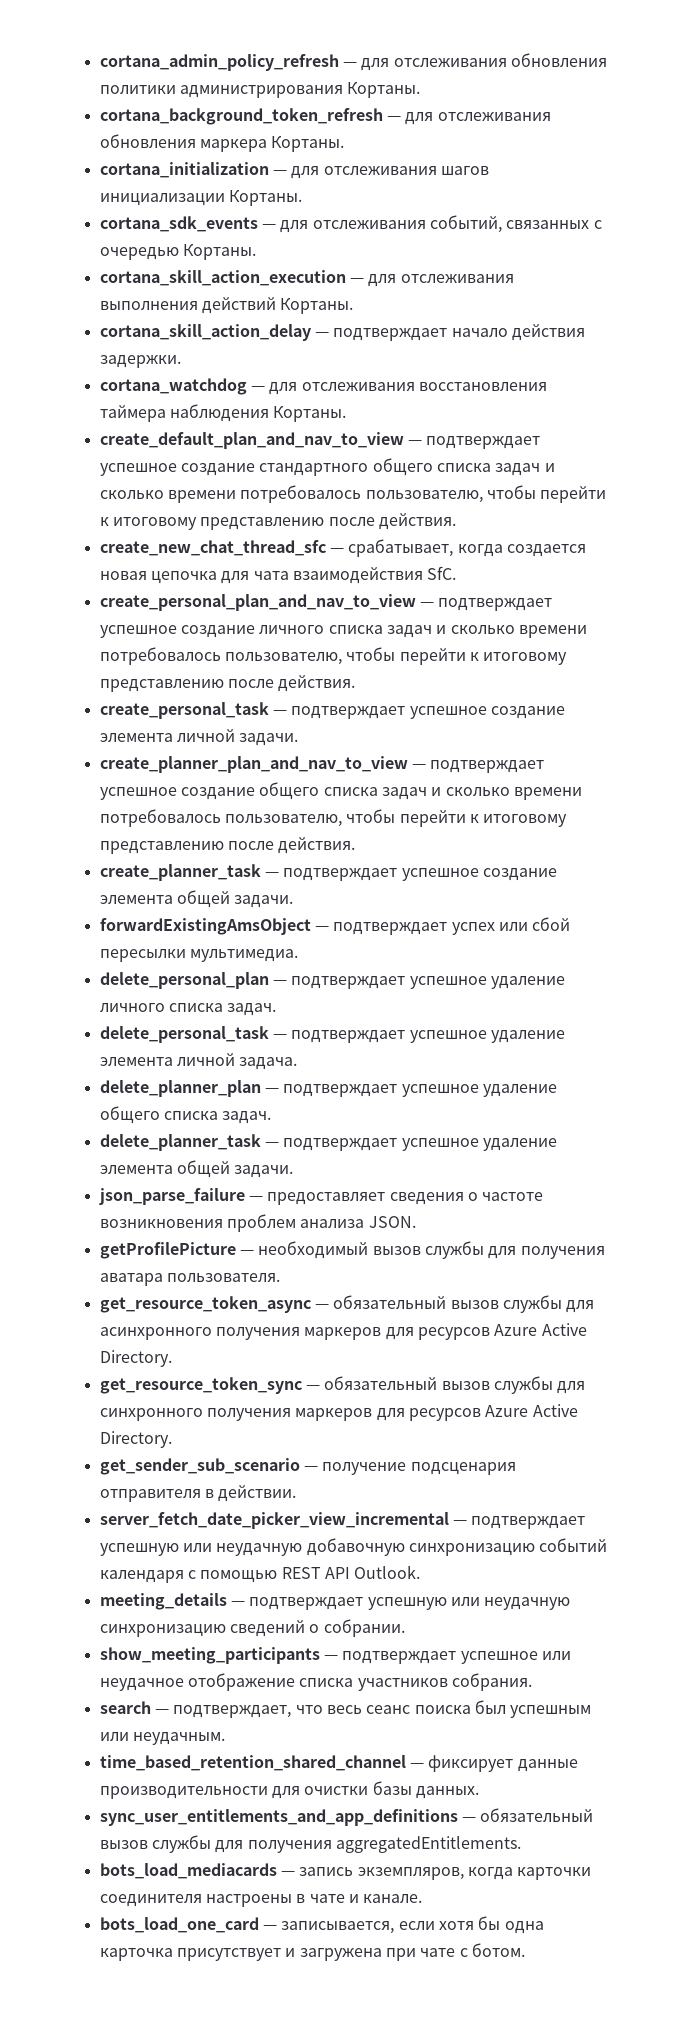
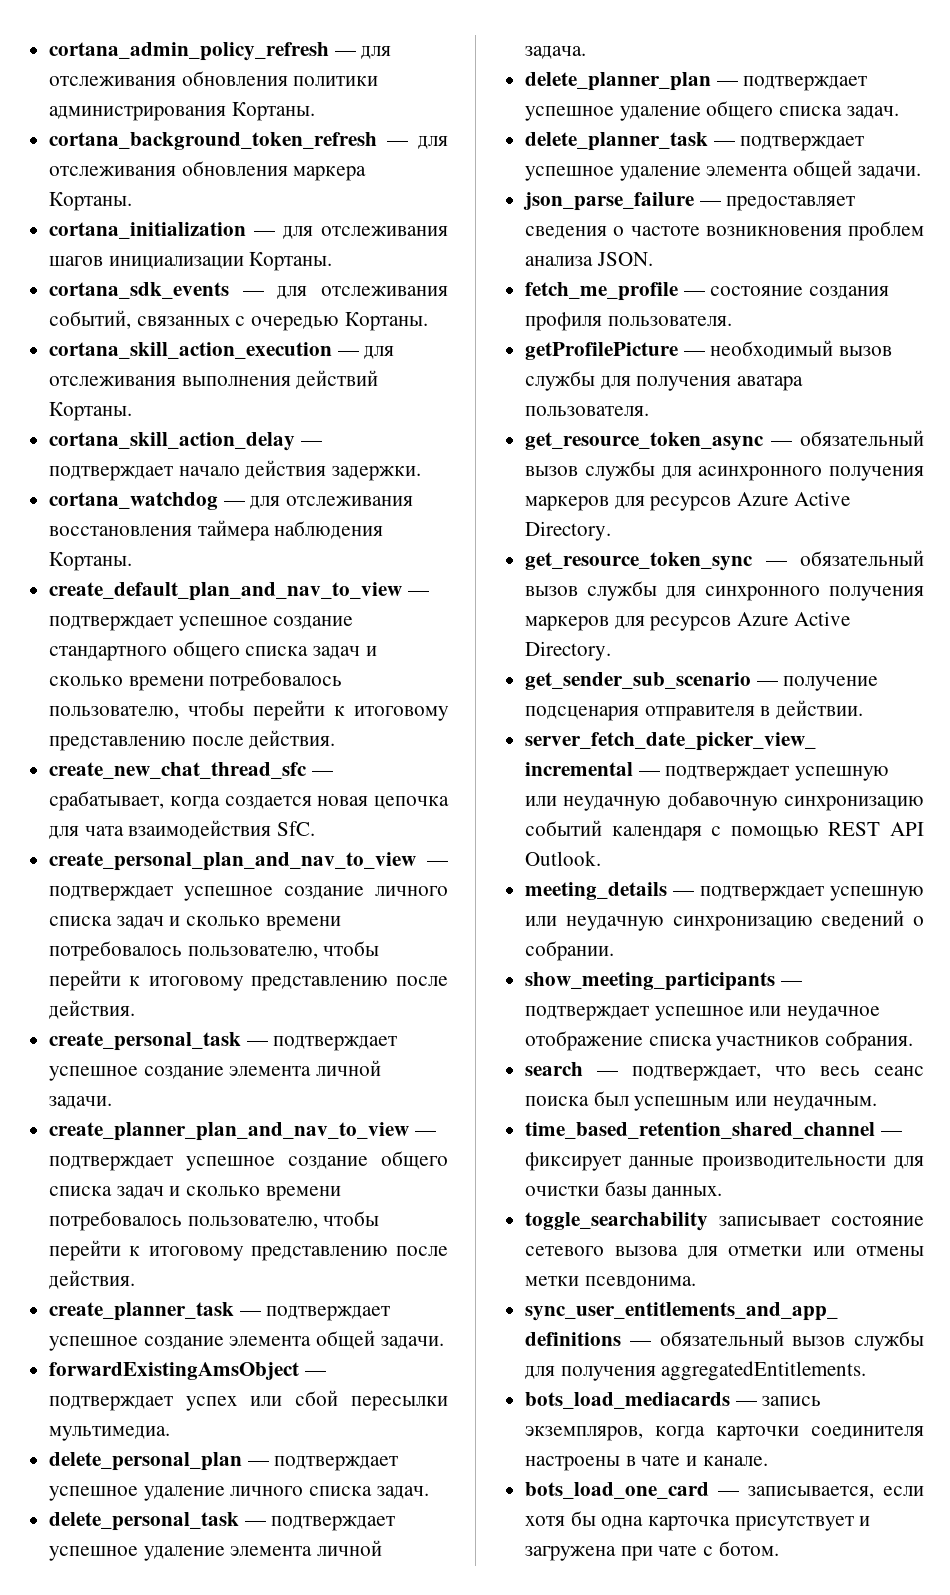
+ fetch_me_profile — состояние создания профиля пользователя.
+ toggle_searchability записывает состояние сетевого вызова для отметки или отмены метки псевдонима.

